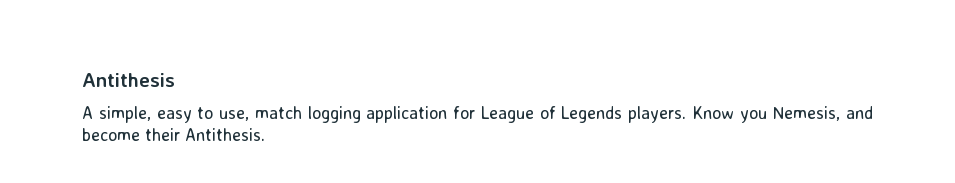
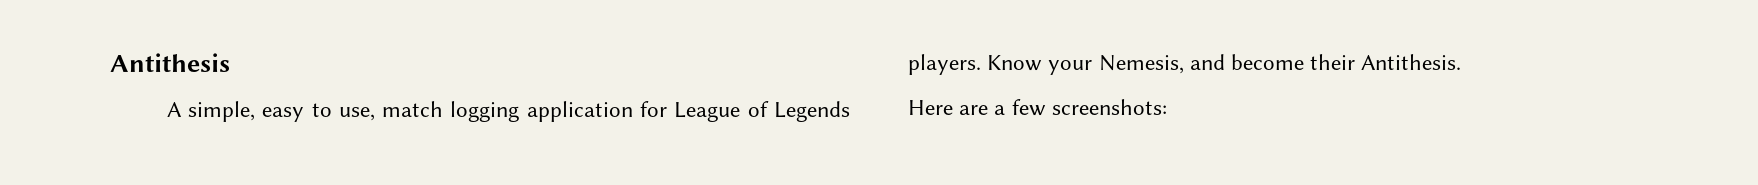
- Know you Nemesis, and become their Antithesis.
+ Know your Nemesis, and become their Antithesis.
+ Here are a few screenshots:

